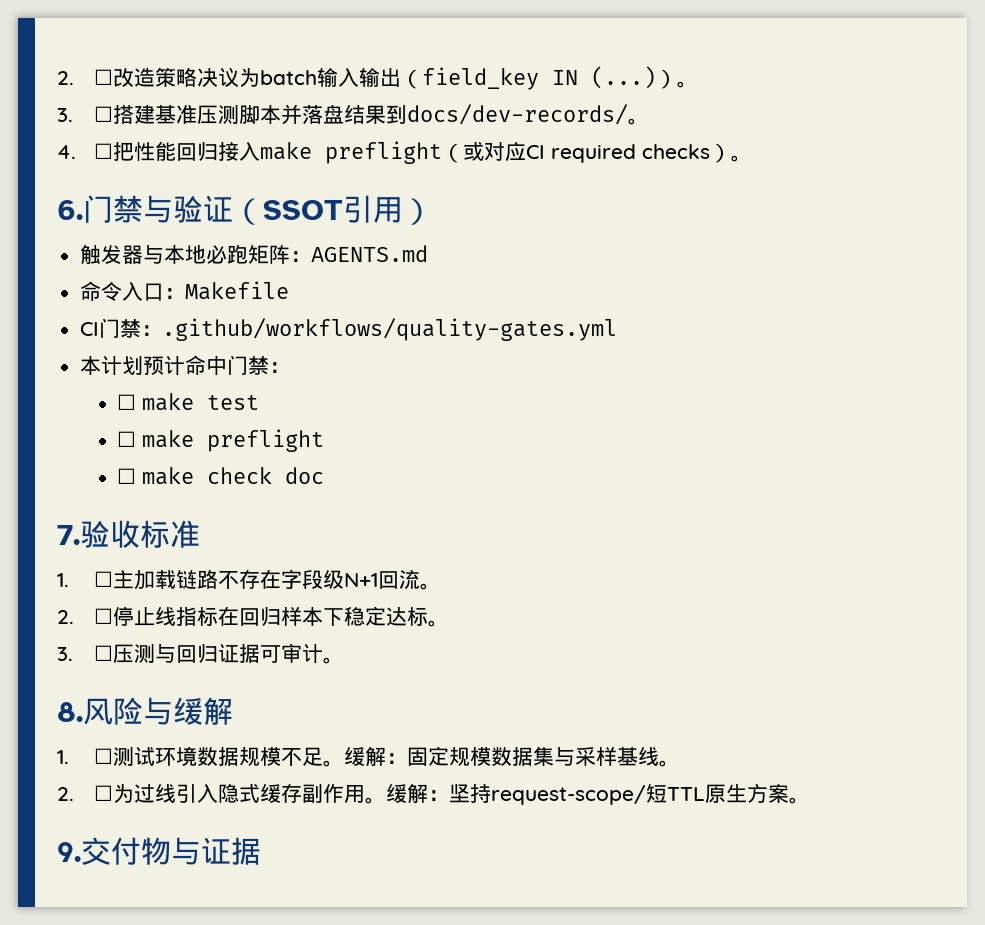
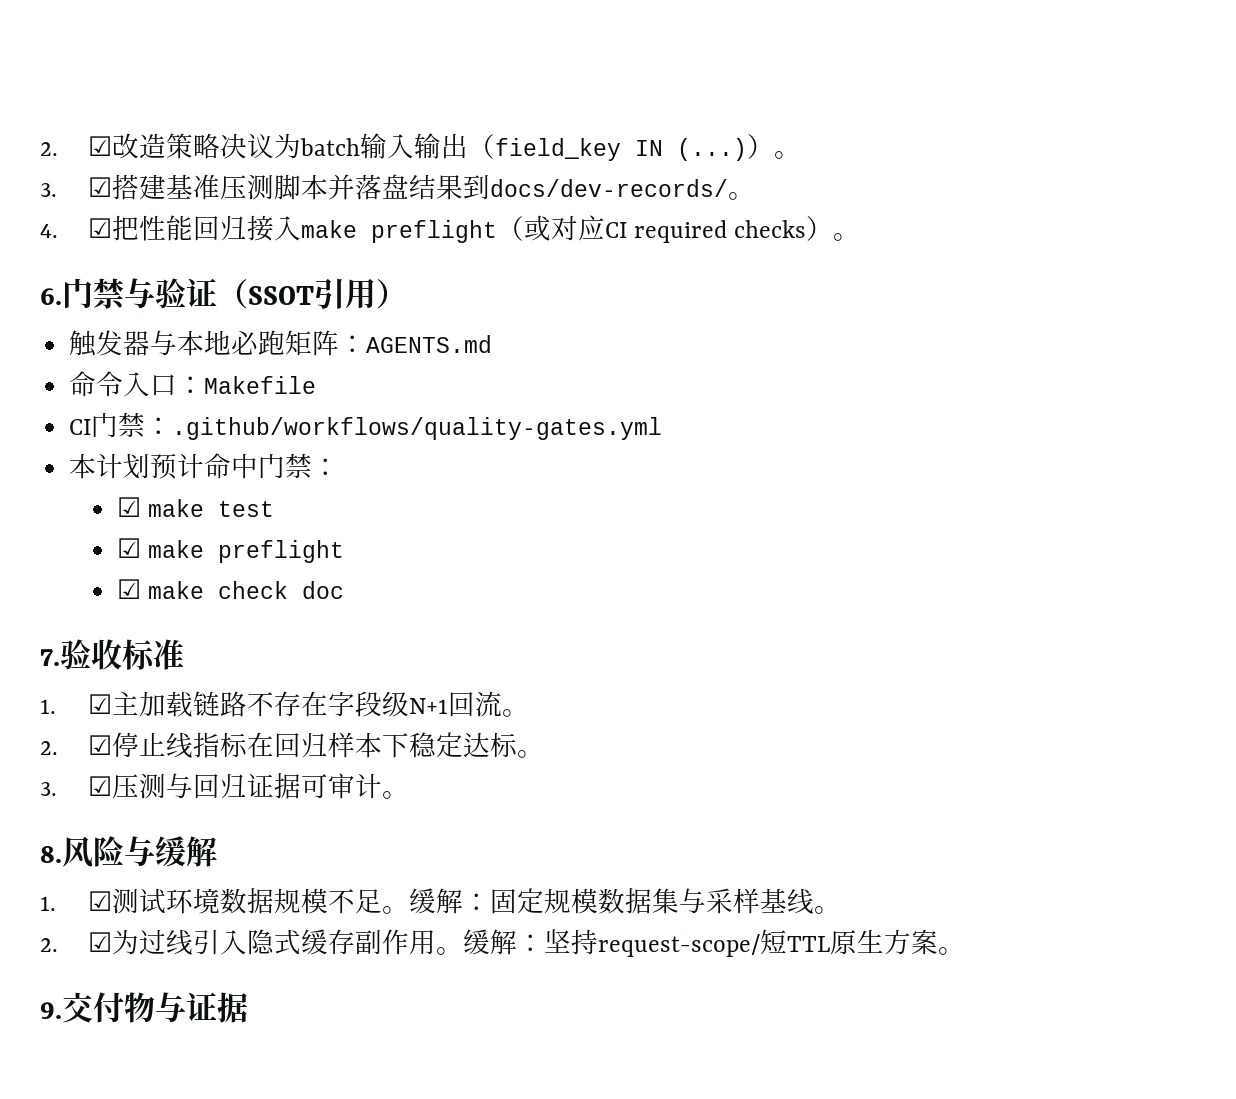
- 2. ☐改造策略决议为batch输入输出（field_key IN (...)）。
+ 2. ☑改造策略决议为batch输入输出（field_key IN (...)）。
- 3. ☐搭建基准压测脚本并落盘结果到docs/dev-records/。
+ 3. ☑搭建基准压测脚本并落盘结果到docs/dev-records/。
- 4. ☐把性能回归接入make preflight（或对应CI required checks）。
+ 4. ☑把性能回归接入make preflight（或对应CI required checks）。
- ☐ make test
+ ☑ make test
- ☐ make preflight
+ ☑ make preflight
- ☐ make check doc
+ ☑ make check doc
- 1. ☐主加载链路不存在字段级N+1回流。
+ 1. ☑主加载链路不存在字段级N+1回流。
- 2. ☐停止线指标在回归样本下稳定达标。
+ 2. ☑停止线指标在回归样本下稳定达标。
- 3. ☐压测与回归证据可审计。
+ 3. ☑压测与回归证据可审计。
- 1. ☐测试环境数据规模不足。
+ 1. ☑测试环境数据规模不足。
- 2. ☐为过线引入隐式缓存副作用。
+ 2. ☑为过线引入隐式缓存副作用。

